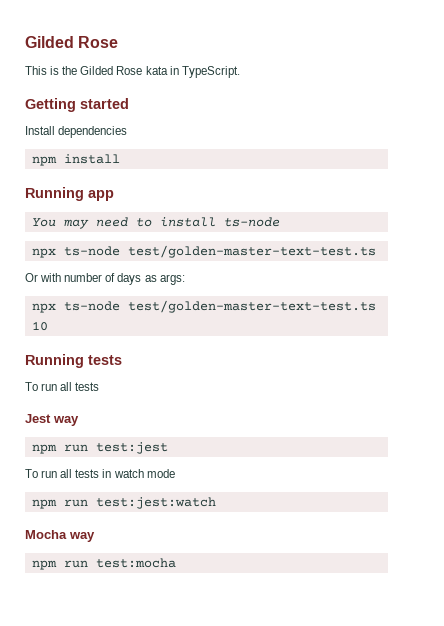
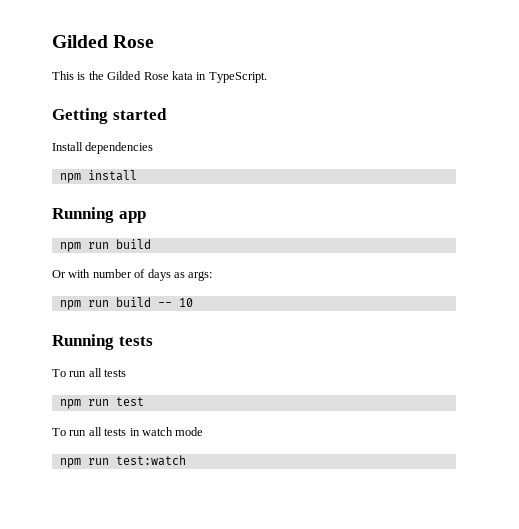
  Running app
- You may need to install ts-node
- npx ts-node test/golden-master-text-test.ts
+ npm run build
- npx ts-node test/golden-master-text-test.ts 10
+ npm run build -- 10
- Jest way
- npm run test:jest
+ npm run test
- npm run test:jest:watch
- Mocha way
- npm run test:mocha
+ npm run test:watch

